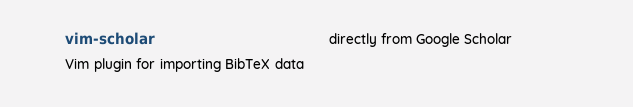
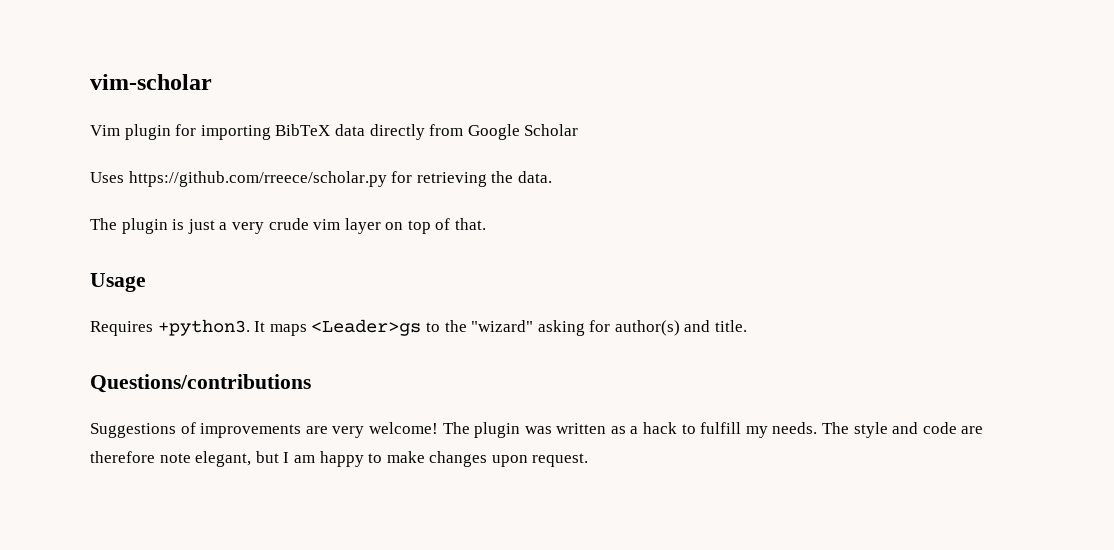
+ Uses https://github.com/rreece/scholar.py for retrieving the data.
+ The plugin is just a very crude vim layer on top of that.
+ Usage
+ Requires +python3. It maps <Leader>gs to the "wizard" asking for author(s) and title.
+ Questions/contributions
+ Suggestions of improvements are very welcome! The plugin was written as a hack to fulfill my needs. The style and code are therefore note elegant, but I am happy to make changes upon request.

